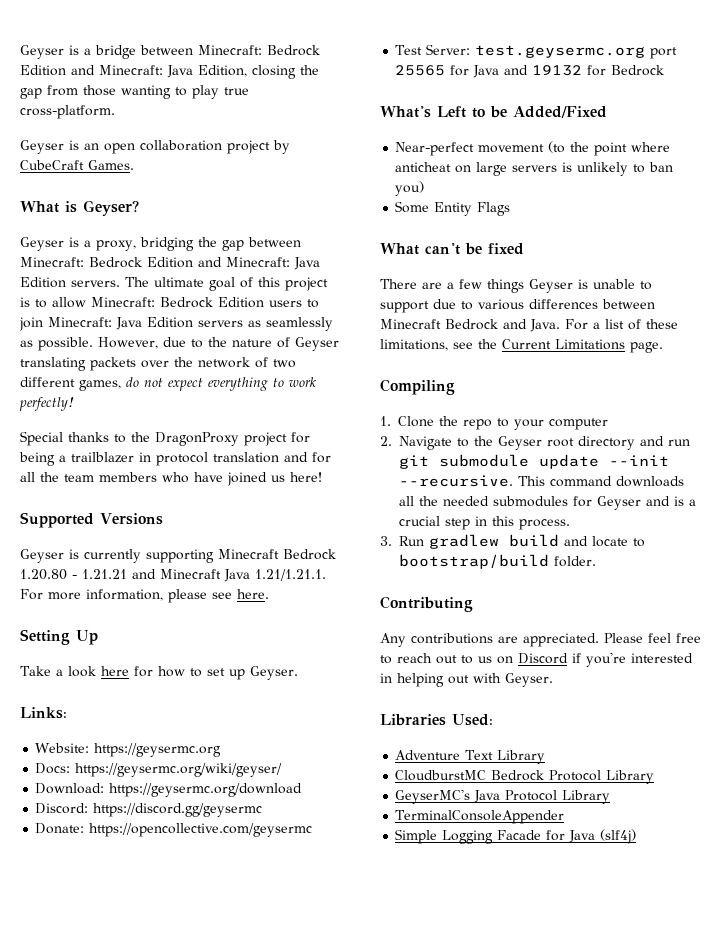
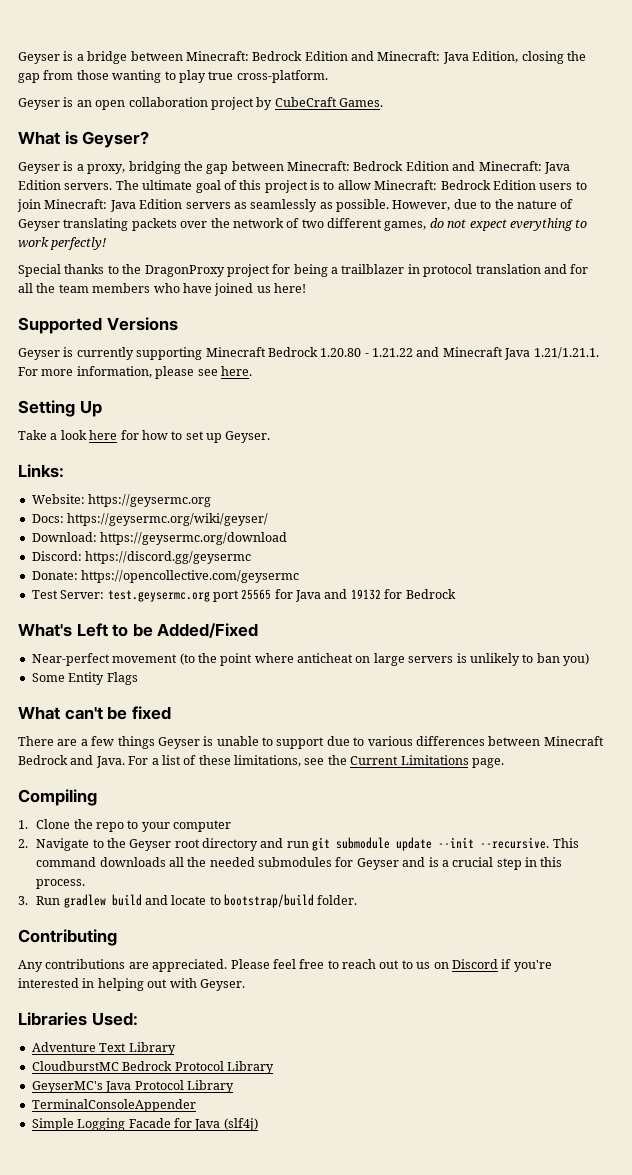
- Geyser is currently supporting Minecraft Bedrock 1.20.80 - 1.21.21 and Minecraft Java 1.21/1.21.1. For more information, please see here.
+ Geyser is currently supporting Minecraft Bedrock 1.20.80 - 1.21.22 and Minecraft Java 1.21/1.21.1. For more information, please see here.

